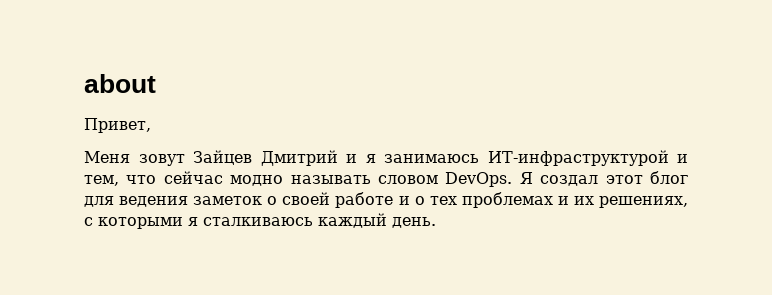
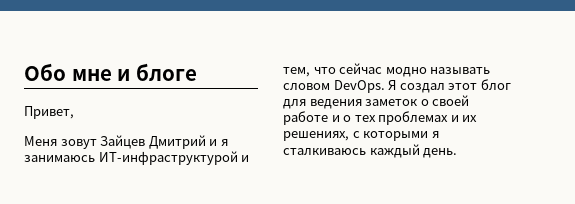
- about
+ Обо мне и блоге

